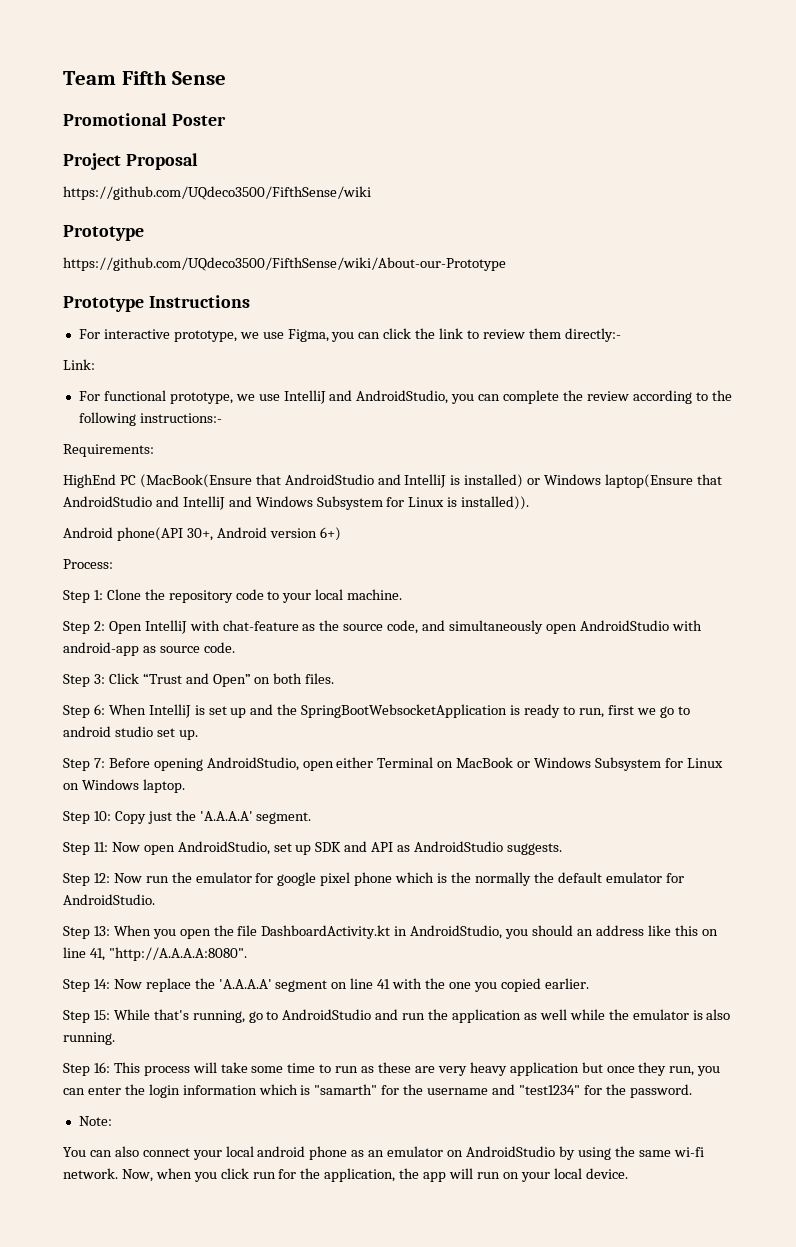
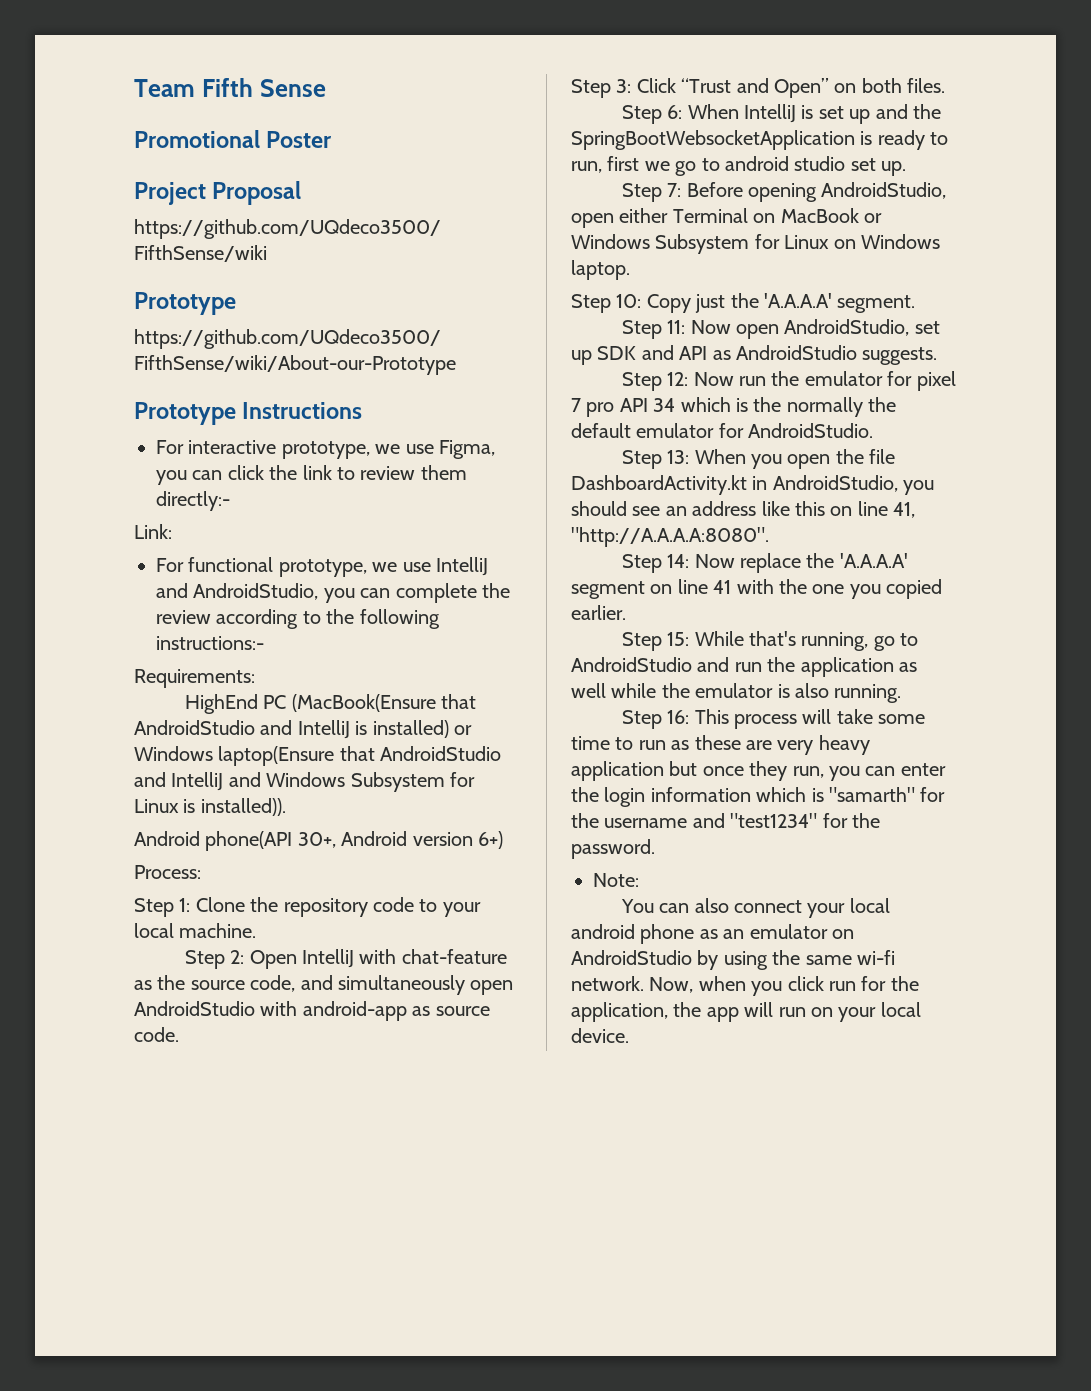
- Step 12: Now run the emulator for google pixel phone which is the normally the default emulator for AndroidStudio.
+ Step 12: Now run the emulator for pixel 7 pro API 34 which is the normally the default emulator for AndroidStudio.
- Step 13: When you open the file DashboardActivity.kt in AndroidStudio, you should an address like this on line 41, "http://A.A.A.A:8080".
+ Step 13: When you open the file DashboardActivity.kt in AndroidStudio, you should see an address like this on line 41, "http://A.A.A.A:8080".

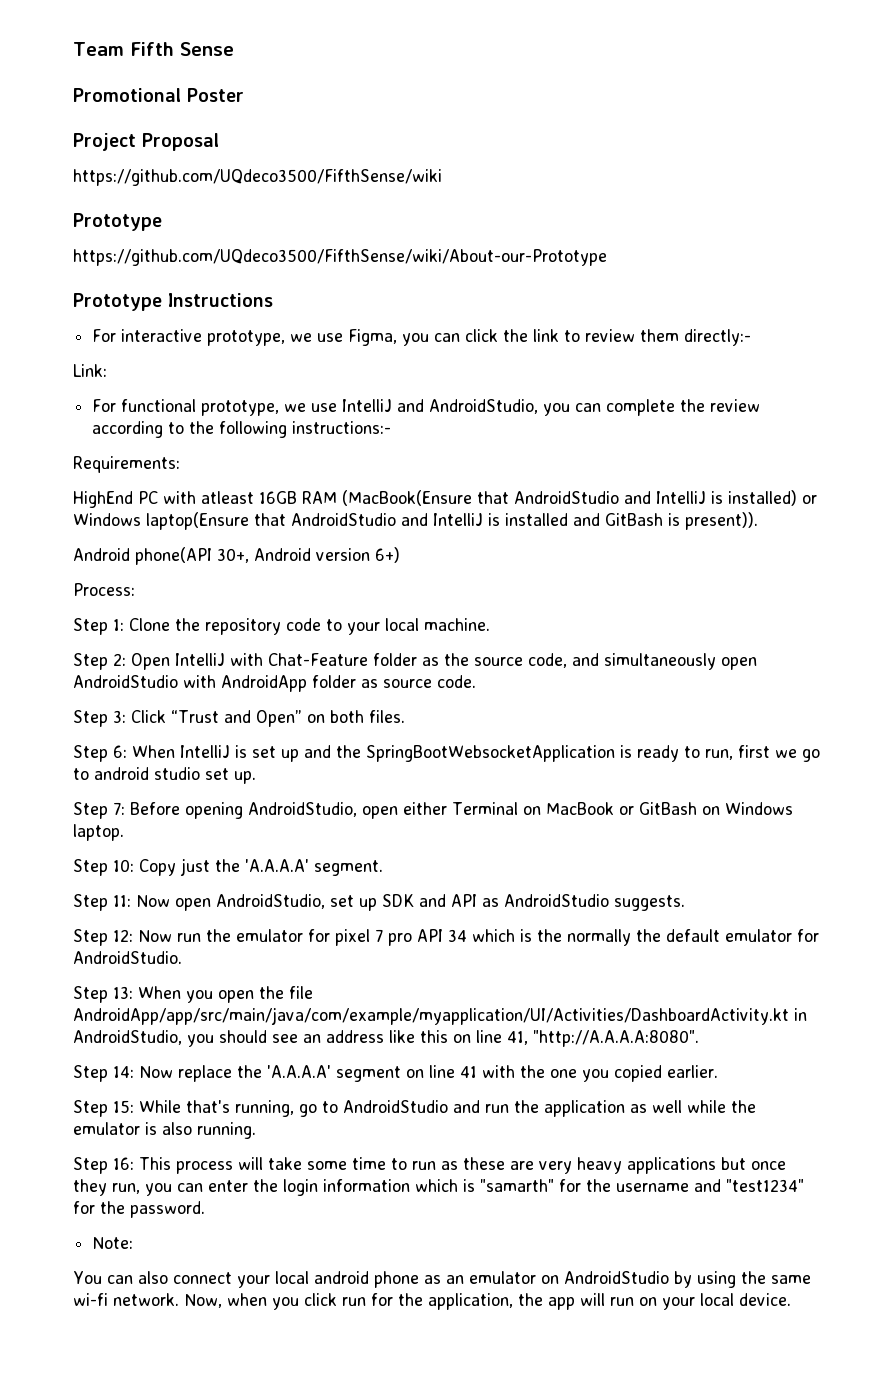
- HighEnd PC (MacBook(Ensure that AndroidStudio and IntelliJ is installed) or Windows laptop(Ensure that AndroidStudio and IntelliJ and Windows Subsystem for Linux is installed)).
+ HighEnd PC with atleast 16GB RAM (MacBook(Ensure that AndroidStudio and IntelliJ is installed) or Windows laptop(Ensure that AndroidStudio and IntelliJ is installed and GitBash is present)).
- Step 2: Open IntelliJ with chat-feature as the source code, and simultaneously open AndroidStudio with android-app as source code.
+ Step 2: Open IntelliJ with Chat-Feature folder as the source code, and simultaneously open AndroidStudio with AndroidApp folder as source code.
- Step 7: Before opening AndroidStudio, open either Terminal on MacBook or Windows Subsystem for Linux on Windows laptop.
+ Step 7: Before opening AndroidStudio, open either Terminal on MacBook or GitBash on Windows laptop.
- Step 13: When you open the file DashboardActivity.kt in AndroidStudio, you should see an address like this on line 41, "http://A.A.A.A:8080".
+ Step 13: When you open the file AndroidApp/app/src/main/java/com/example/myapplication/UI/Activities/DashboardActivity.kt in AndroidStudio, you should see an address like this on line 41, "http://A.A.A.A:8080".
- Step 16: This process will take some time to run as these are very heavy application but once they run, you can enter the login information which is "samarth" for the username and "test1234" for the password.
+ Step 16: This process will take some time to run as these are very heavy applications but once they run, you can enter the login information which is "samarth" for the username and "test1234" for the password.

